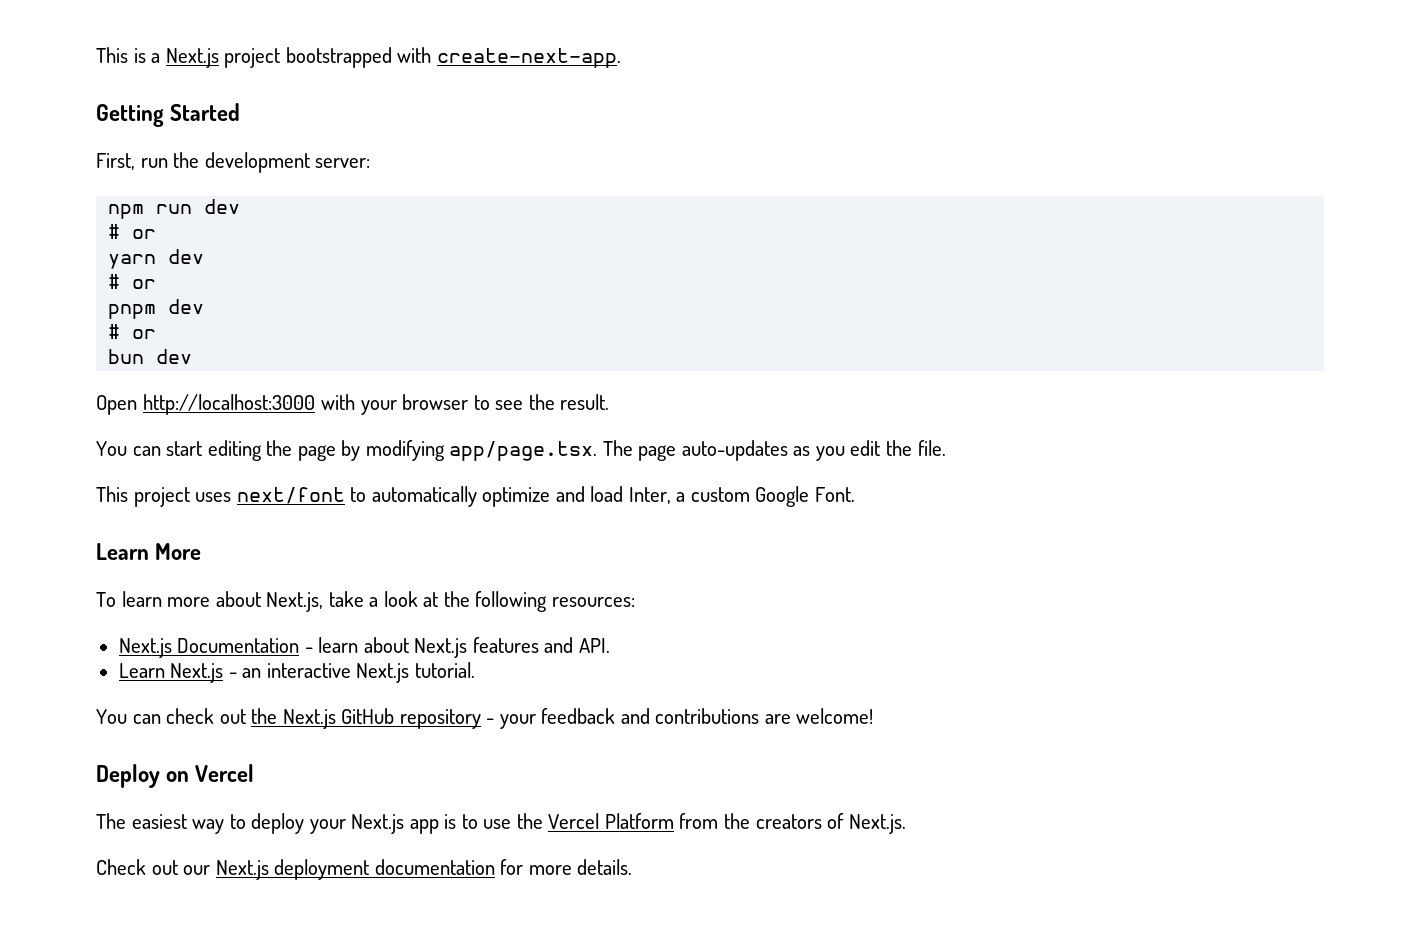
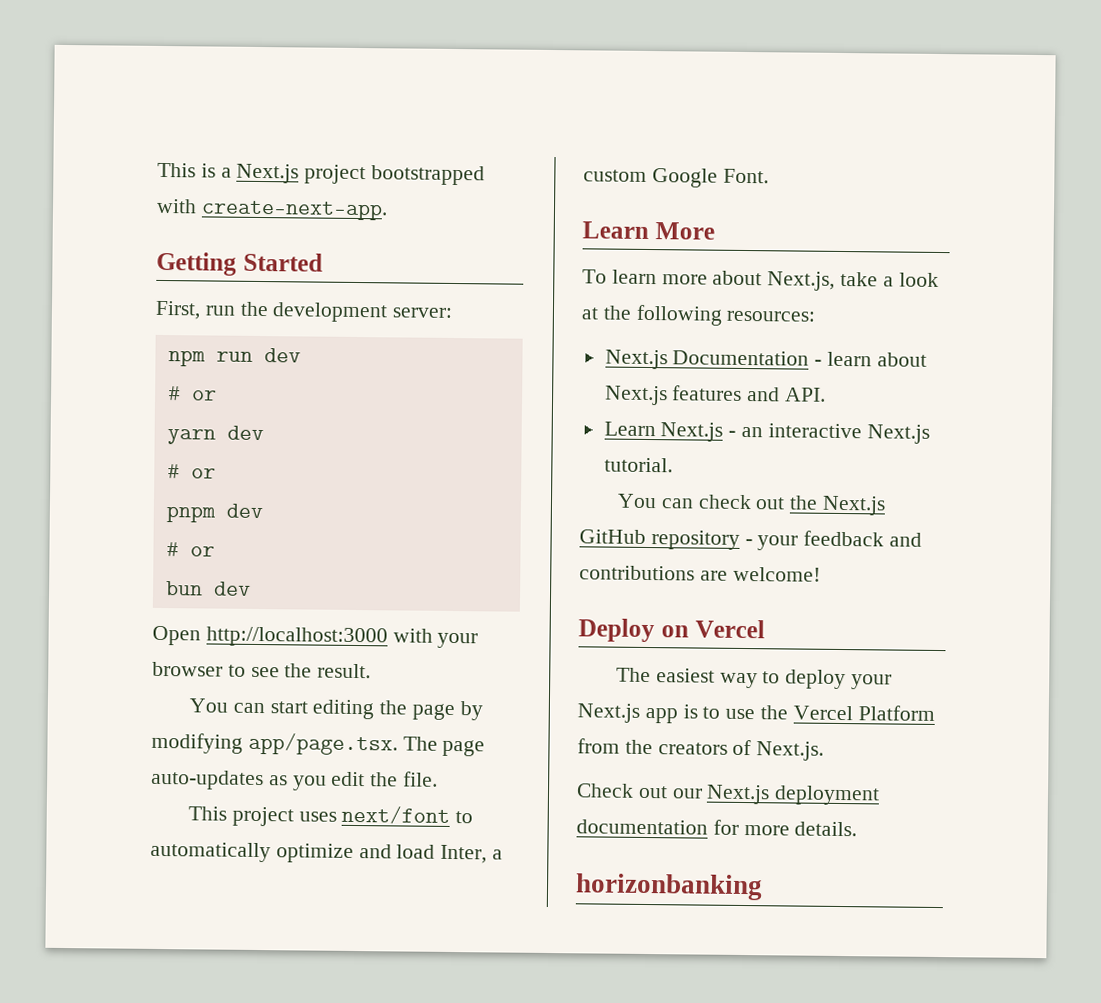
+ horizonbanking

